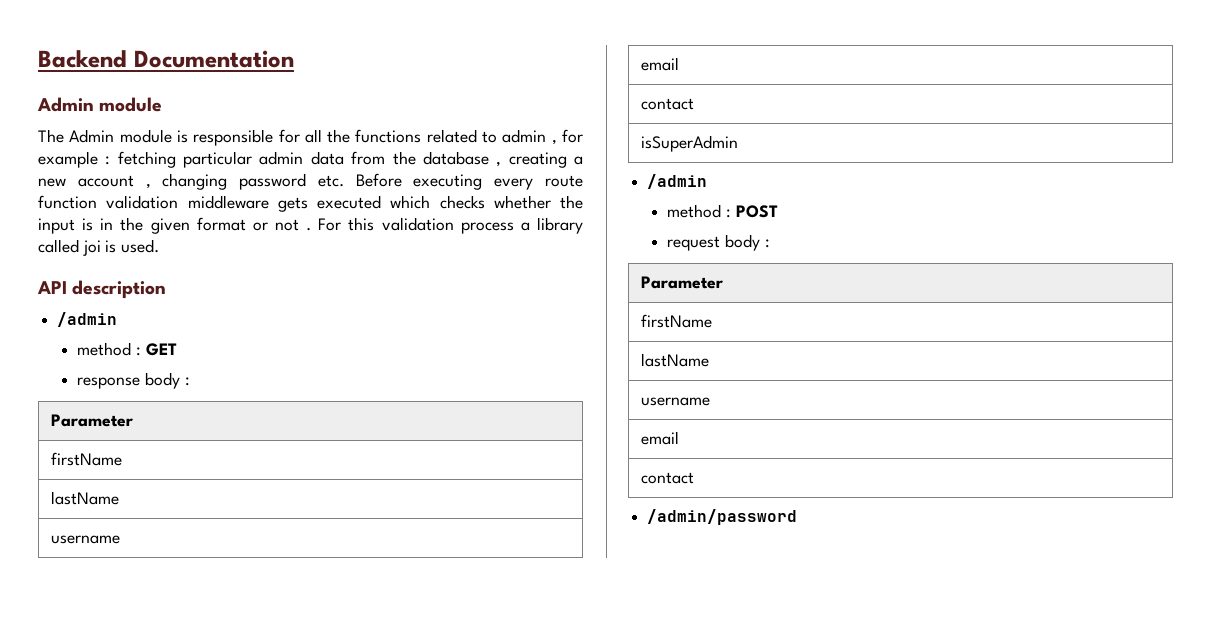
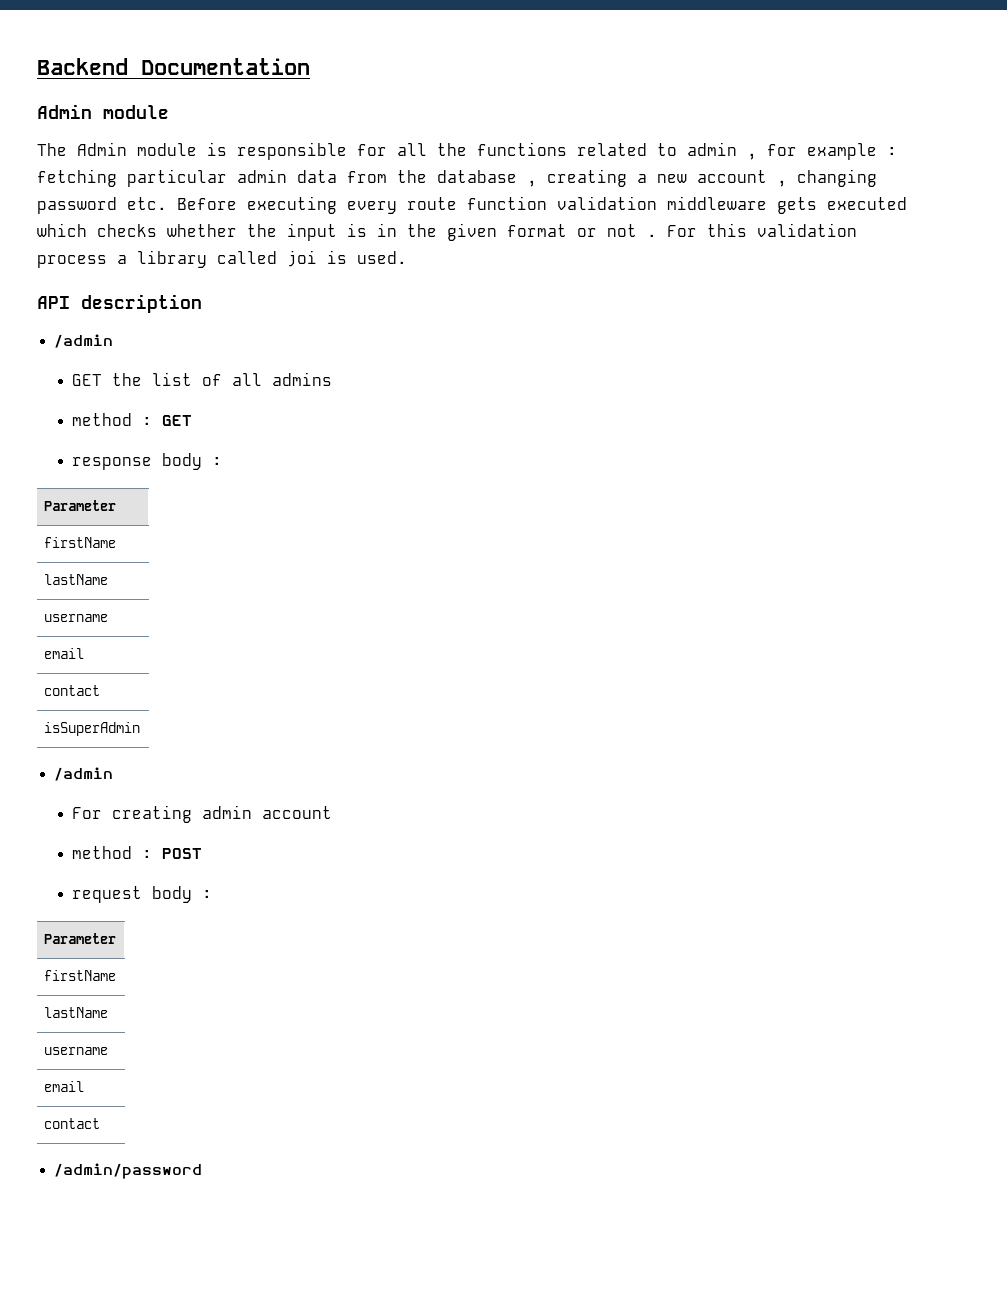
+ GET the list of all admins
+ For creating admin account

